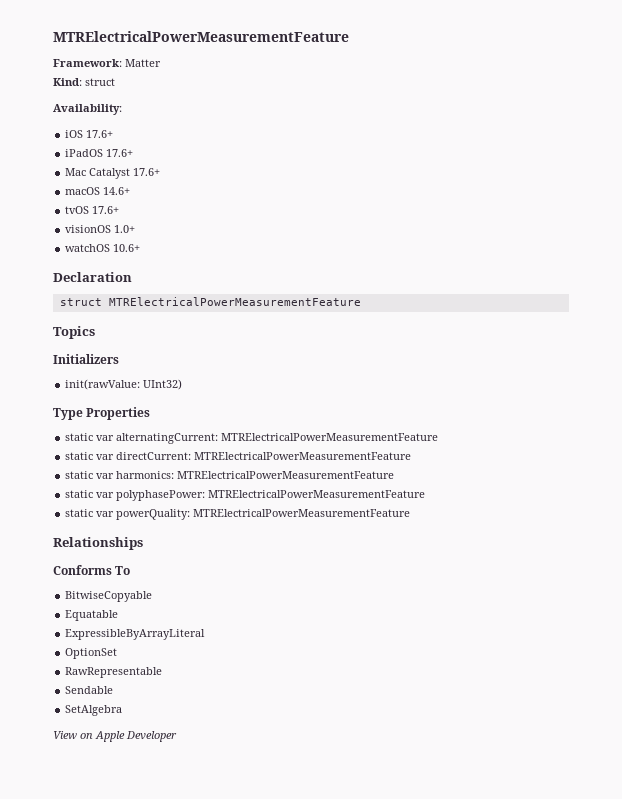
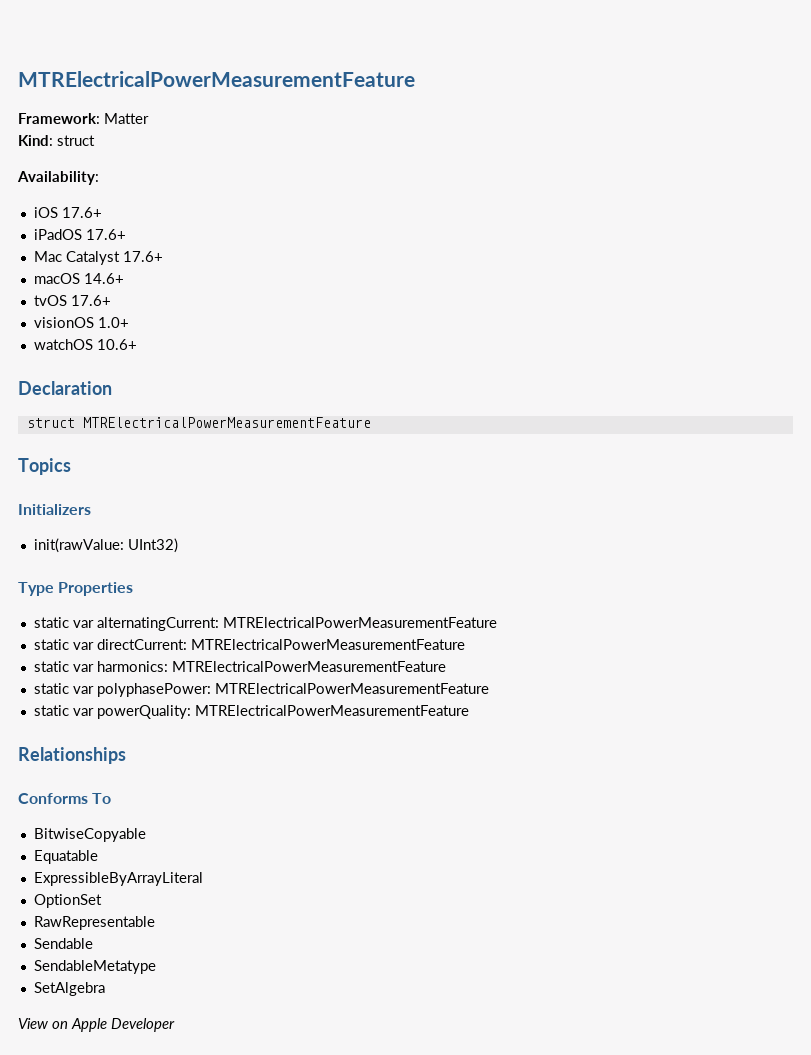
+ SendableMetatype

